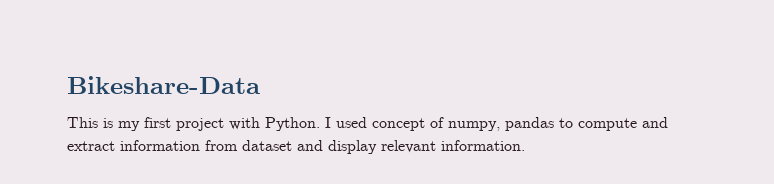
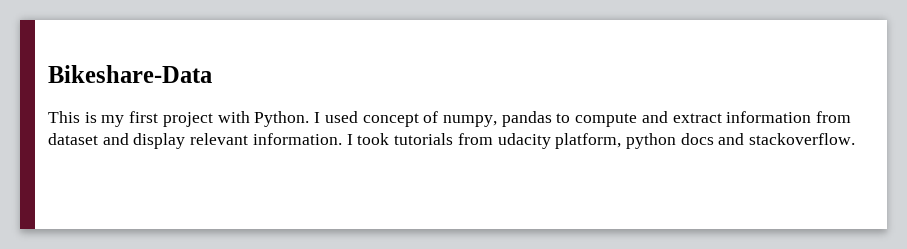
+ I took tutorials from udacity platform, python docs and stackoverflow.

